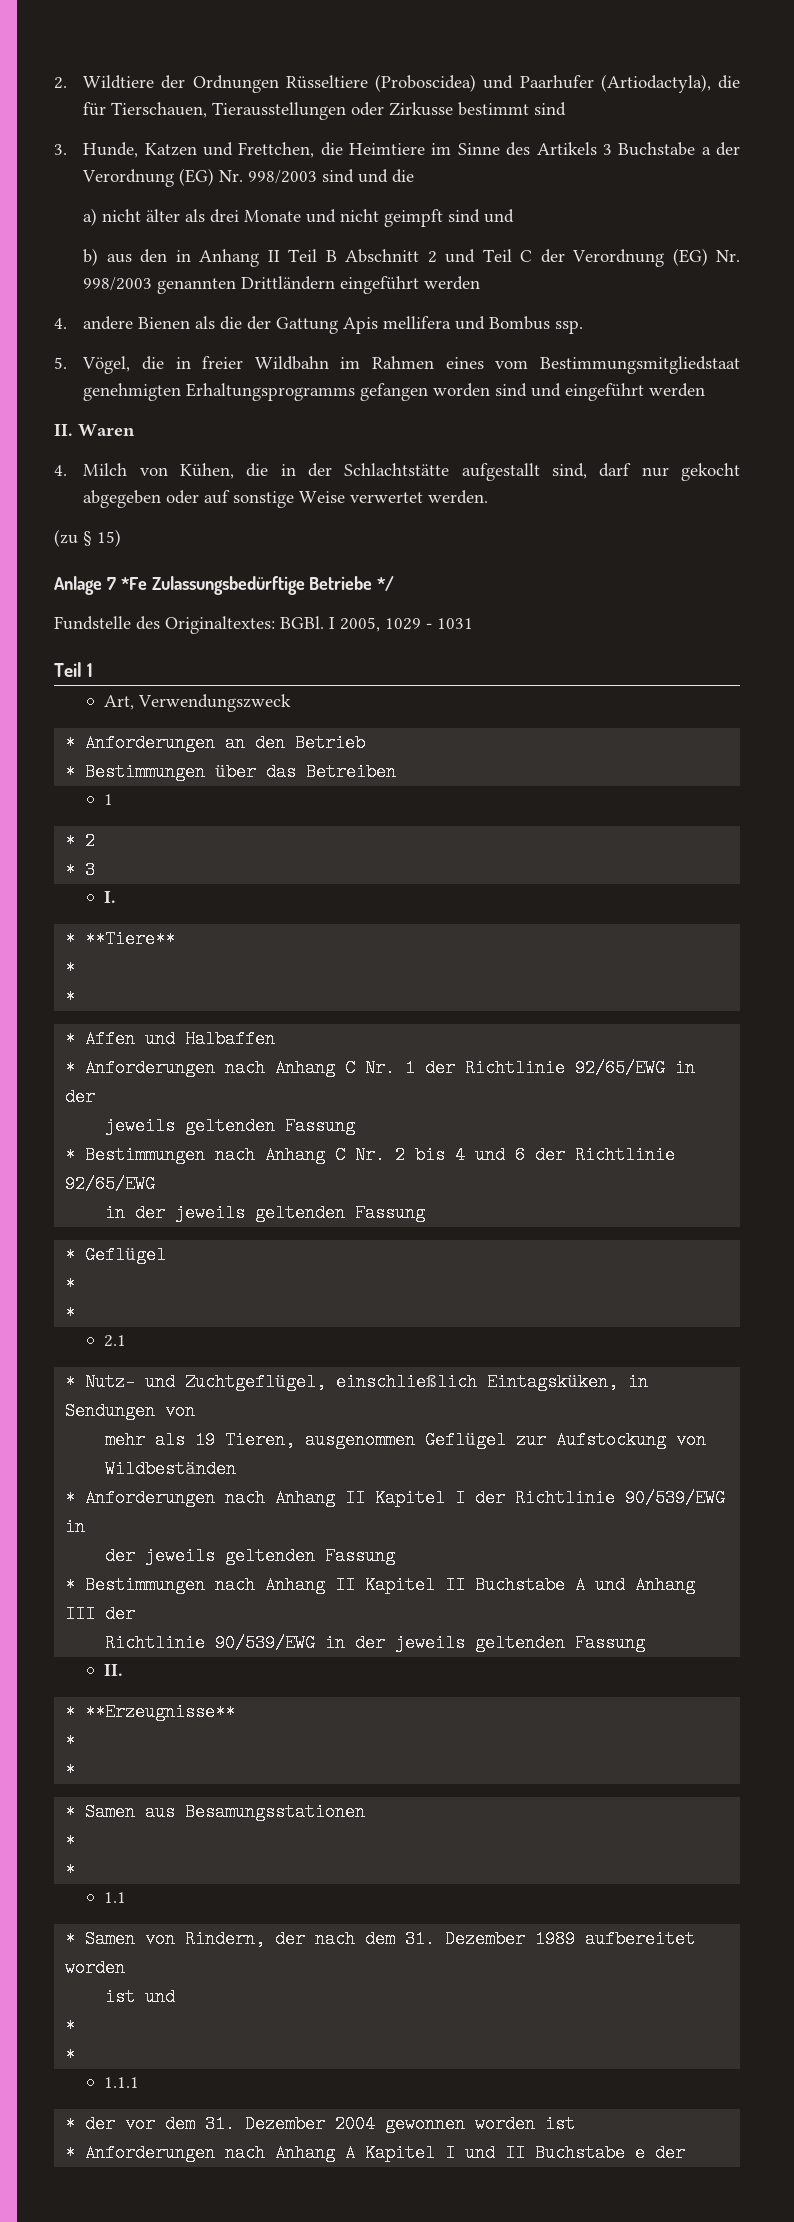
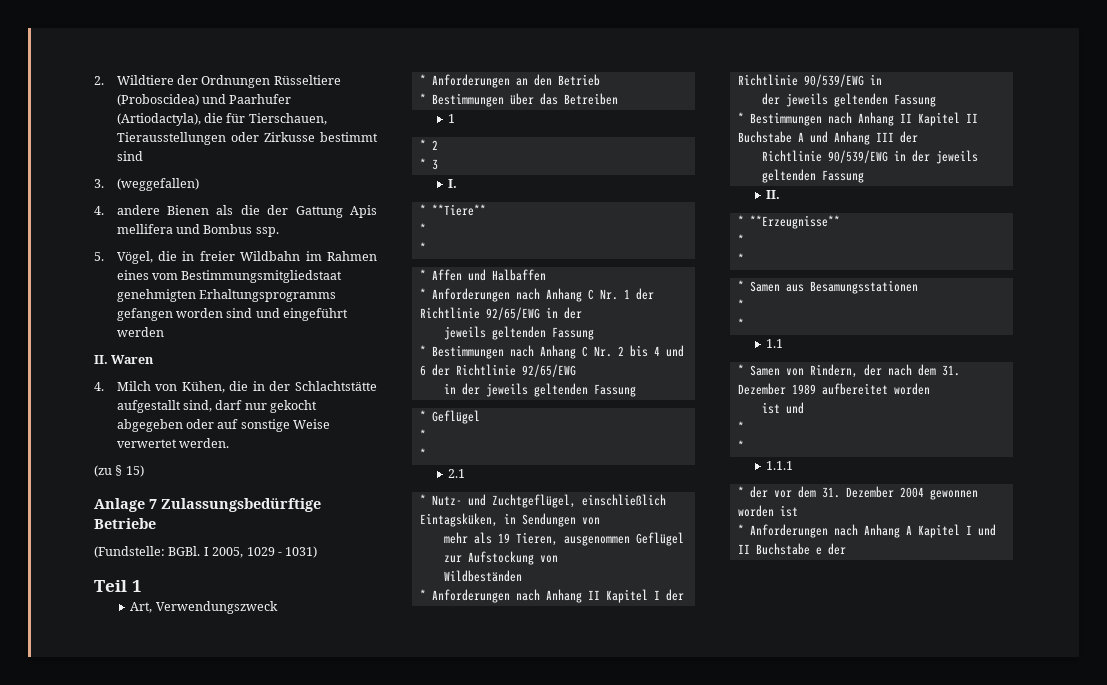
- 3. Hunde, Katzen und Frettchen, die Heimtiere im Sinne des Artikels 3 Buchstabe a der Verordnung (EG) Nr. 998/2003 sind und die
- a) nicht älter als drei Monate und nicht geimpft sind und
- b) aus den in Anhang II Teil B Abschnitt 2 und Teil C der Verordnung (EG) Nr. 998/2003 genannten Drittländern eingeführt werden
+ 3. (weggefallen)
- Anlage 7 *Fe Zulassungsbedürftige Betriebe */
- Fundstelle des Originaltextes: BGBl.
+ Anlage 7 Zulassungsbedürftige Betriebe
+ (Fundstelle: BGBl.
- I 2005, 1029 - 1031
+ I 2005, 1029 - 1031)

